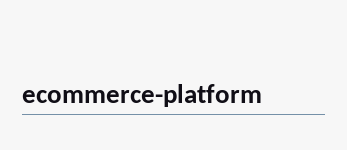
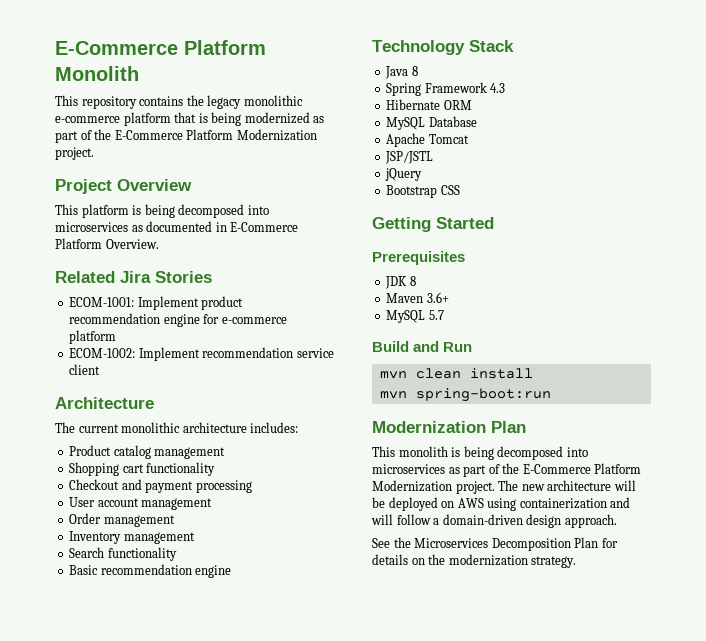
- ecommerce-platform
+ E-Commerce Platform Monolith
+ This repository contains the legacy monolithic e-commerce platform that is being modernized as part of the E-Commerce Platform Modernization project.
+ Project Overview
+ This platform is being decomposed into microservices as documented in E-Commerce Platform Overview.
+ Related Jira Stories
+ ECOM-1001: Implement product recommendation engine for e-commerce platform
+ ECOM-1002: Implement recommendation service client
+ Architecture
+ The current monolithic architecture includes:
+ Product catalog management
+ Shopping cart functionality
+ Checkout and payment processing
+ User account management
+ Order management
+ Inventory management
+ Search functionality
+ Basic recommendation engine
+ Technology Stack
+ Java 8
+ Spring Framework 4.3
+ Hibernate ORM
+ MySQL Database
+ Apache Tomcat
+ JSP/JSTL
+ jQuery
+ Bootstrap CSS
+ Getting Started
+ Prerequisites
+ JDK 8
+ Maven 3.6+
+ MySQL 5.7
+ Build and Run
+ mvn clean install
+ mvn spring-boot:run
+ Modernization Plan
+ This monolith is being decomposed into microservices as part of the E-Commerce Platform Modernization project. The new architecture will be deployed on AWS using containerization and will follow a domain-driven design approach.
+ See the Microservices Decomposition Plan for details on the modernization strategy.

